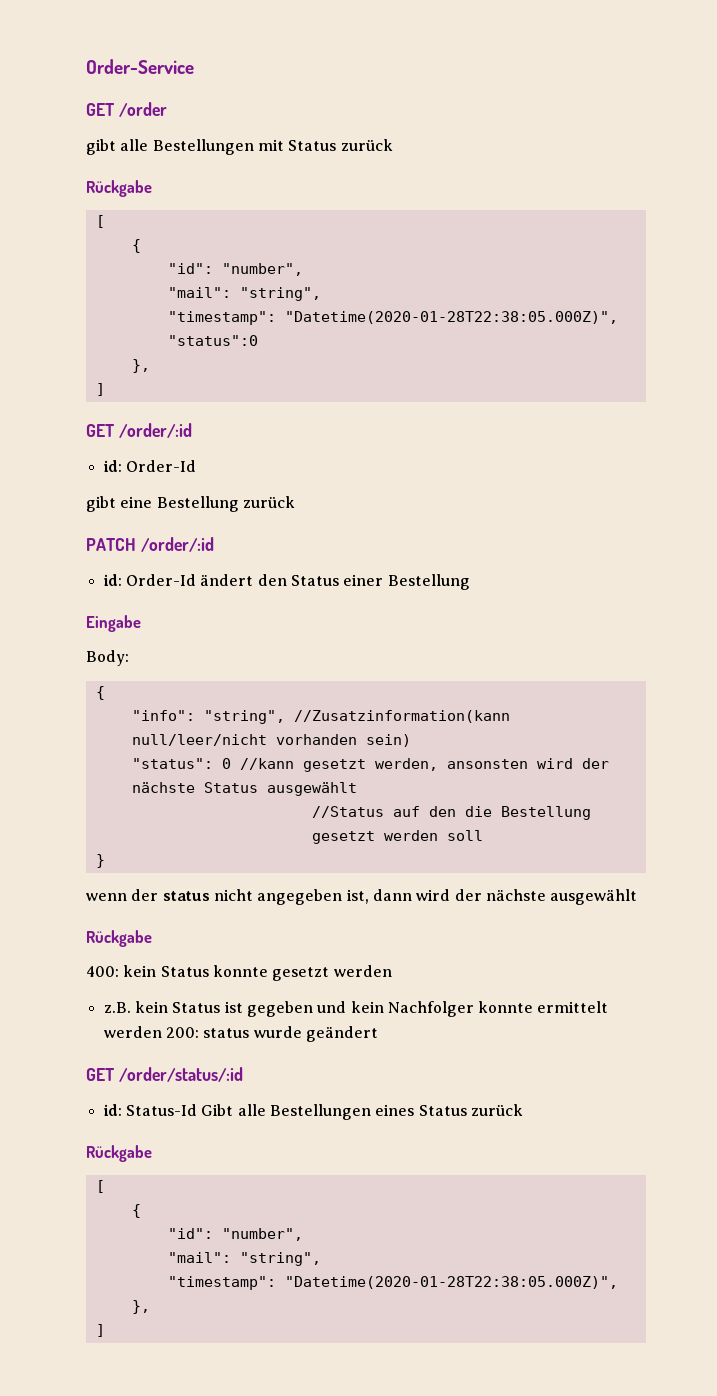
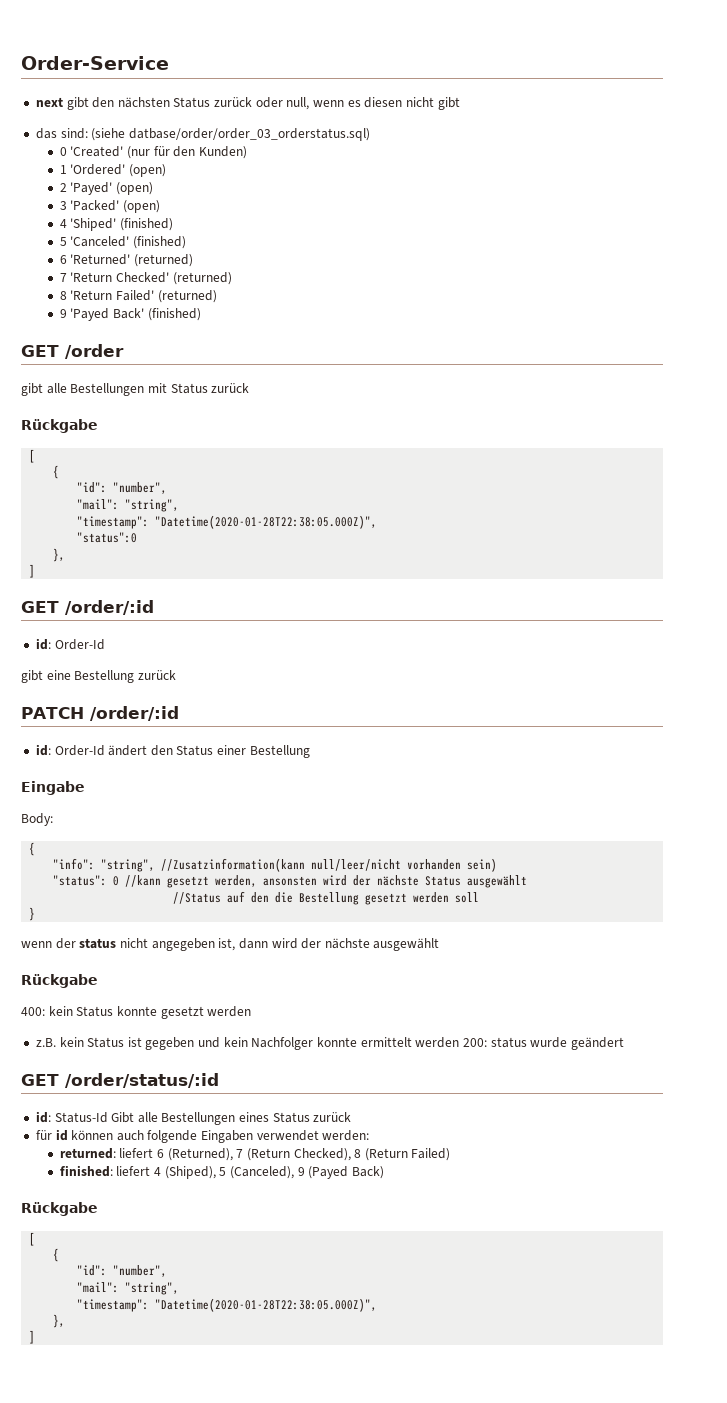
+ next gibt den nächsten Status zurück oder null, wenn es diesen nicht gibt
+ das sind: (siehe datbase/order/order_03_orderstatus.sql)
+ 0 'Created' (nur für den Kunden)
+ 1 'Ordered' (open)
+ 2 'Payed' (open)
+ 3 'Packed' (open)
+ 4 'Shiped' (finished)
+ 5 'Canceled' (finished)
+ 6 'Returned' (returned)
+ 7 'Return Checked' (returned)
+ 8 'Return Failed' (returned)
+ 9 'Payed Back' (finished)
+ für id können auch folgende Eingaben verwendet werden:
+ returned: liefert 6 (Returned), 7 (Return Checked), 8 (Return Failed)
+ finished: liefert 4 (Shiped), 5 (Canceled), 9 (Payed Back)

